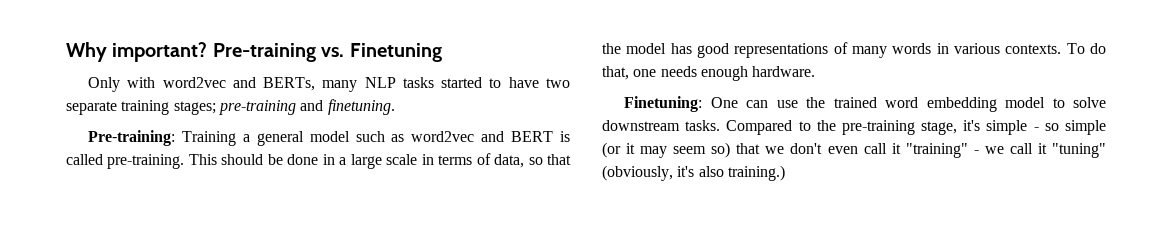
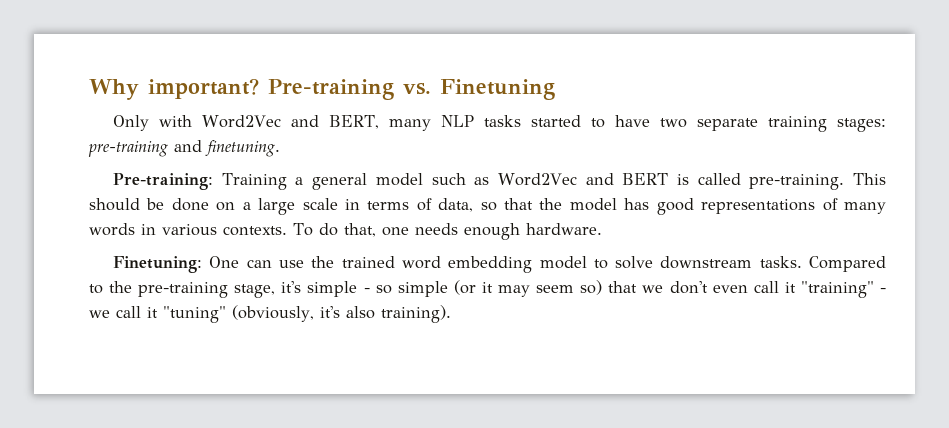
- Only with word2vec and BERTs, many NLP tasks started to have two separate training stages; pre-training and finetuning.
+ Only with Word2Vec and BERT, many NLP tasks started to have two separate training stages: pre-training and finetuning.
- Pre-training: Training a general model such as word2vec and BERT is called pre-training.
+ Pre-training: Training a general model such as Word2Vec and BERT is called pre-training.
- This should be done in a large scale in terms of data, so that the model has good representations of many words in various contexts.
+ This should be done on a large scale in terms of data, so that the model has good representations of many words in various contexts.
- Compared to the pre-training stage, it's simple - so simple (or it may seem so) that we don't even call it "training" - we call it "tuning" (obviously, it's also training.)
+ Compared to the pre-training stage, it's simple - so simple (or it may seem so) that we don't even call it "training" - we call it "tuning" (obviously, it's also training).

